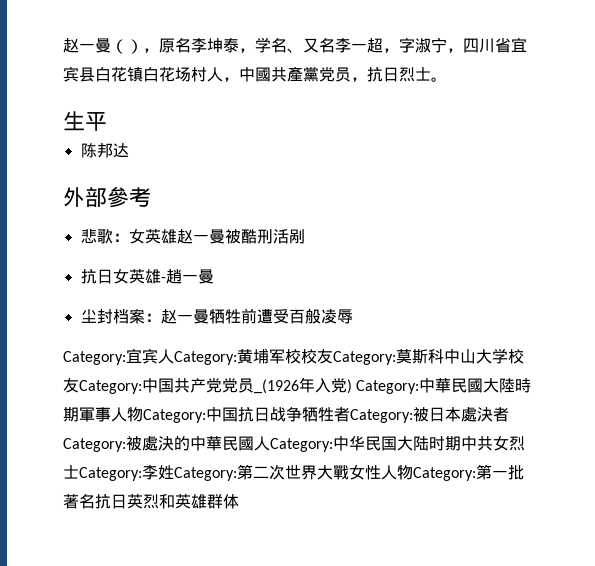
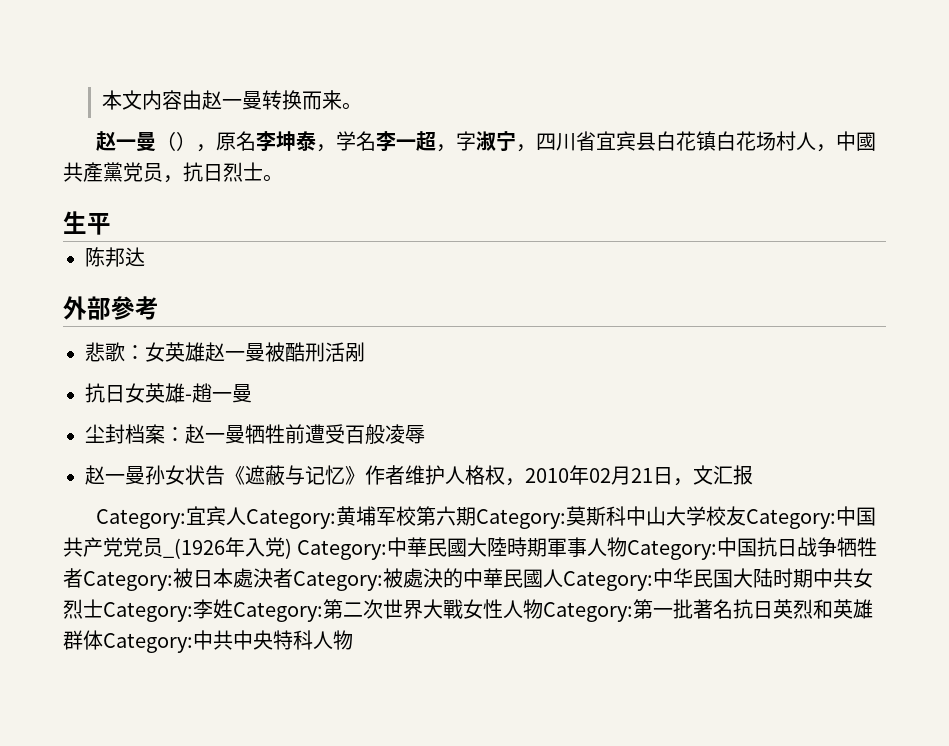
+ 本文内容由赵一曼转换而来。
- 赵一曼（），原名李坤泰，学名、又名李一超，字淑宁，四川省宜宾县白花镇白花场村人，中國共產黨党员，抗日烈士。
+ 赵一曼（），原名李坤泰，学名李一超，字淑宁，四川省宜宾县白花镇白花场村人，中國共產黨党员，抗日烈士。
+ 赵一曼孙女状告《遮蔽与记忆》作者维护人格权，2010年02月21日，文汇报
- 黄埔军校校友Category:
+ 黄埔军校第六期Category:
- 第一批著名抗日英烈和英雄群体
+ 第一批著名抗日英烈和英雄群体Category:中共中央特科人物

